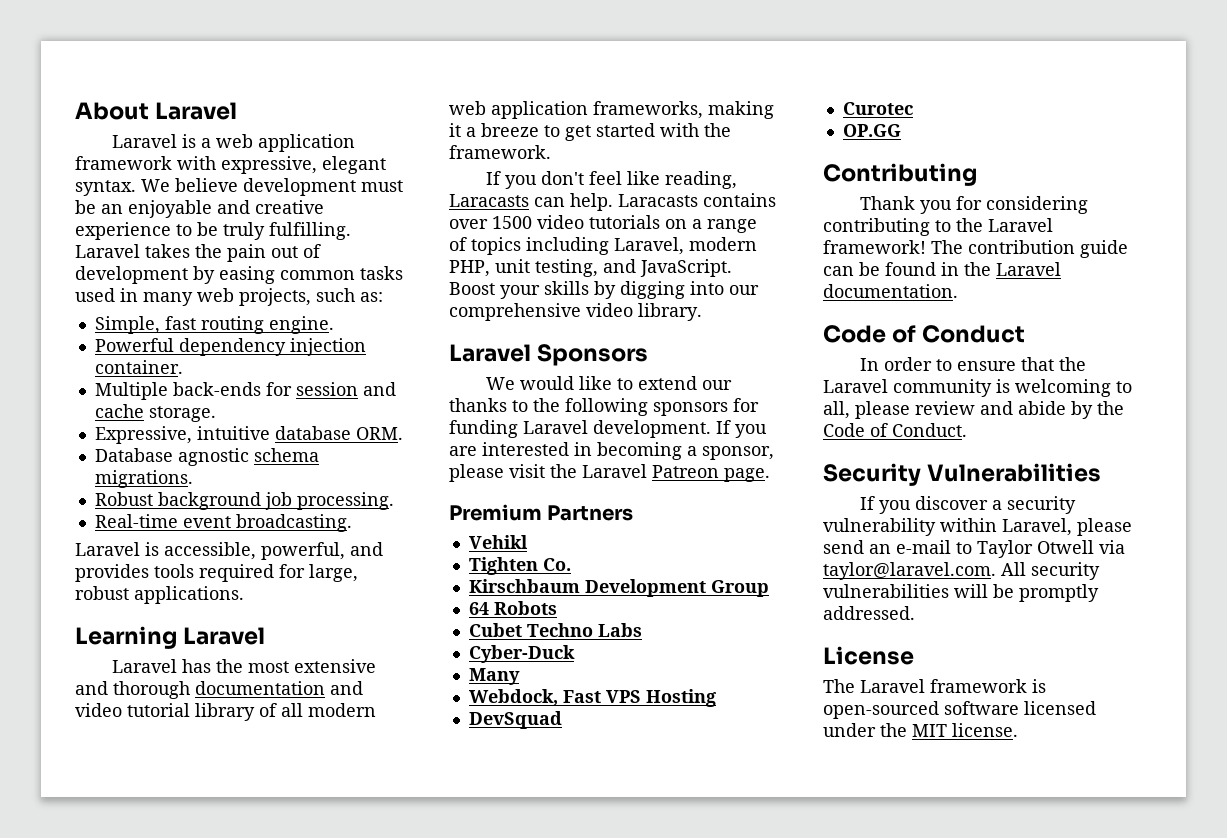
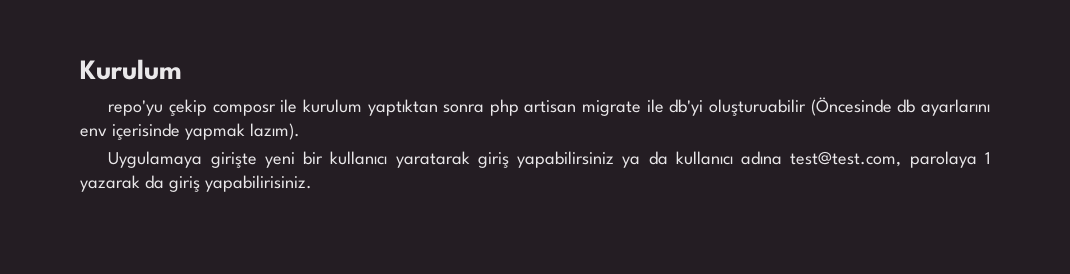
- About Laravel
- Laravel is a web application framework with expressive, elegant syntax. We believe development must be an enjoyable and creative experience to be truly fulfilling. Laravel takes the pain out of development by easing common tasks used in many web projects, such as:
- Simple, fast routing engine.
- Powerful dependency injection container.
- Multiple back-ends for session and cache storage.
- Expressive, intuitive database ORM.
- Database agnostic schema migrations.
- Robust background job processing.
- Real-time event broadcasting.
- Laravel is accessible, powerful, and provides tools required for large, robust applications.
- Learning Laravel
- Laravel has the most extensive and thorough documentation and video tutorial library of all modern web application frameworks, making it a breeze to get started with the framework.
- If you don't feel like reading, Laracasts can help. Laracasts contains over 1500 video tutorials on a range of topics including Laravel, modern PHP, unit testing, and JavaScript. Boost your skills by digging into our comprehensive video library.
- Laravel Sponsors
- We would like to extend our thanks to the following sponsors for funding Laravel development. If you are interested in becoming a sponsor, please visit the Laravel Patreon page.
- Premium Partners
- Vehikl
- Tighten Co.
- Kirschbaum Development Group
- 64 Robots
- Cubet Techno Labs
- Cyber-Duck
- Many
- Webdock, Fast VPS Hosting
- DevSquad
- Curotec
- OP.GG
- Contributing
- Thank you for considering contributing to the Laravel framework! The contribution guide can be found in the Laravel documentation.
- Code of Conduct
- In order to ensure that the Laravel community is welcoming to all, please review and abide by the Code of Conduct.
- Security Vulnerabilities
- If you discover a security vulnerability within Laravel, please send an e-mail to Taylor Otwell via taylor@laravel.com. All security vulnerabilities will be promptly addressed.
- License
- The Laravel framework is open-sourced software licensed under the MIT license.
+ Kurulum
+ repo'yu çekip composr ile kurulum yaptıktan sonra php artisan migrate ile db'yi oluşturuabilir (Öncesinde db ayarlarını env içerisinde yapmak lazım).
+ Uygulamaya girişte yeni bir kullanıcı yaratarak giriş yapabilirsiniz ya da kullanıcı adına test@test.com, parolaya 1 yazarak da giriş yapabilirisiniz.

